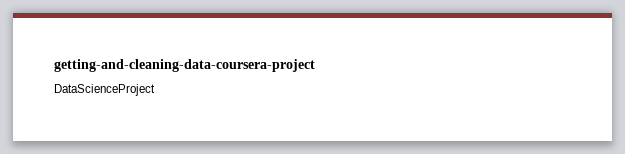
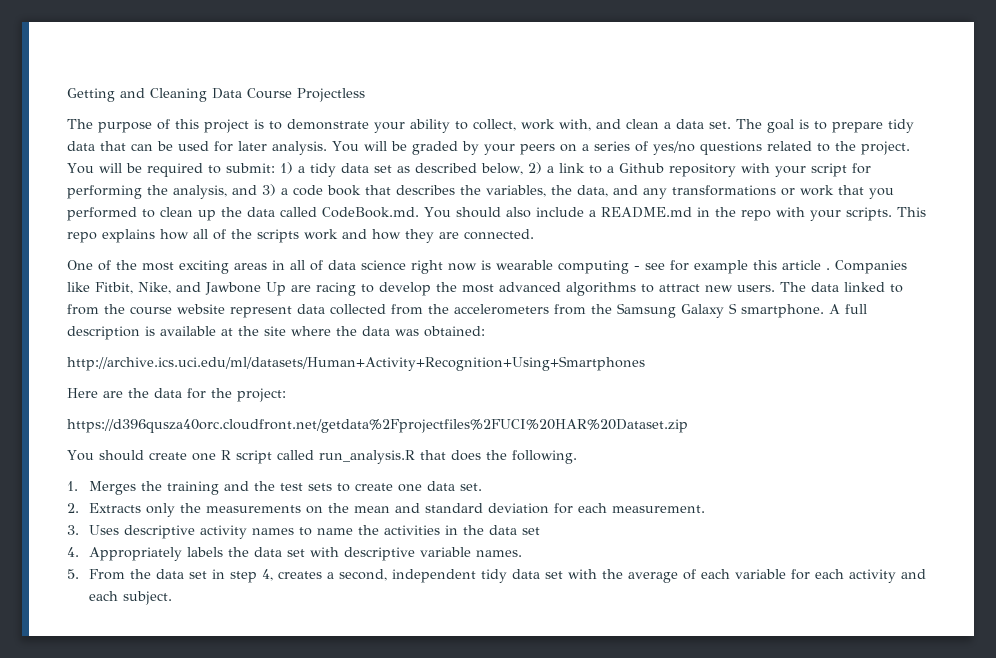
- getting-and-cleaning-data-coursera-project
- DataScienceProject
+ Getting and Cleaning Data Course Projectless
+ The purpose of this project is to demonstrate your ability to collect, work with, and clean a data set. The goal is to prepare tidy data that can be used for later analysis. You will be graded by your peers on a series of yes/no questions related to the project. You will be required to submit: 1) a tidy data set as described below, 2) a link to a Github repository with your script for performing the analysis, and 3) a code book that describes the variables, the data, and any transformations or work that you performed to clean up the data called CodeBook.md. You should also include a README.md in the repo with your scripts. This repo explains how all of the scripts work and how they are connected.
+ One of the most exciting areas in all of data science right now is wearable computing - see for example this article . Companies like Fitbit, Nike, and Jawbone Up are racing to develop the most advanced algorithms to attract new users. The data linked to from the course website represent data collected from the accelerometers from the Samsung Galaxy S smartphone. A full description is available at the site where the data was obtained:
+ http://archive.ics.uci.edu/ml/datasets/Human+Activity+Recognition+Using+Smartphones
+ Here are the data for the project:
+ https://d396qusza40orc.cloudfront.net/getdata%2Fprojectfiles%2FUCI%20HAR%20Dataset.zip
+ You should create one R script called run_analysis.R that does the following.
+ 1. Merges the training and the test sets to create one data set.
+ 2. Extracts only the measurements on the mean and standard deviation for each measurement.
+ 3. Uses descriptive activity names to name the activities in the data set
+ 4. Appropriately labels the data set with descriptive variable names.
+ 5. From the data set in step 4, creates a second, independent tidy data set with the average of each variable for each activity and each subject.

